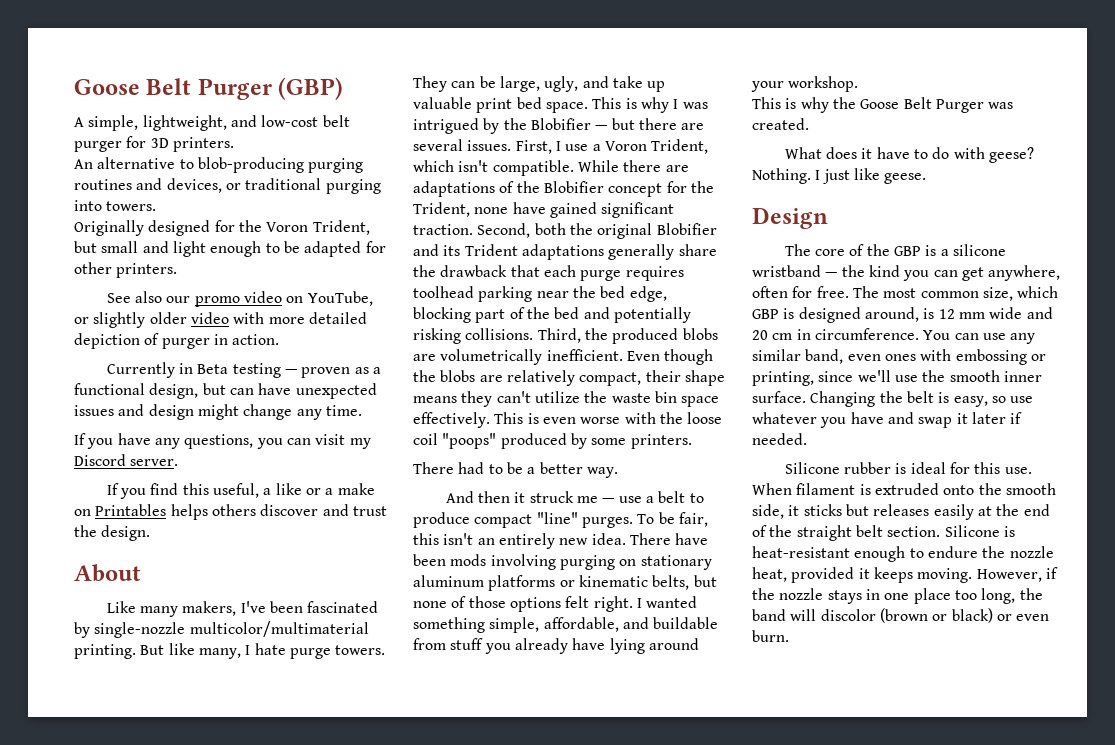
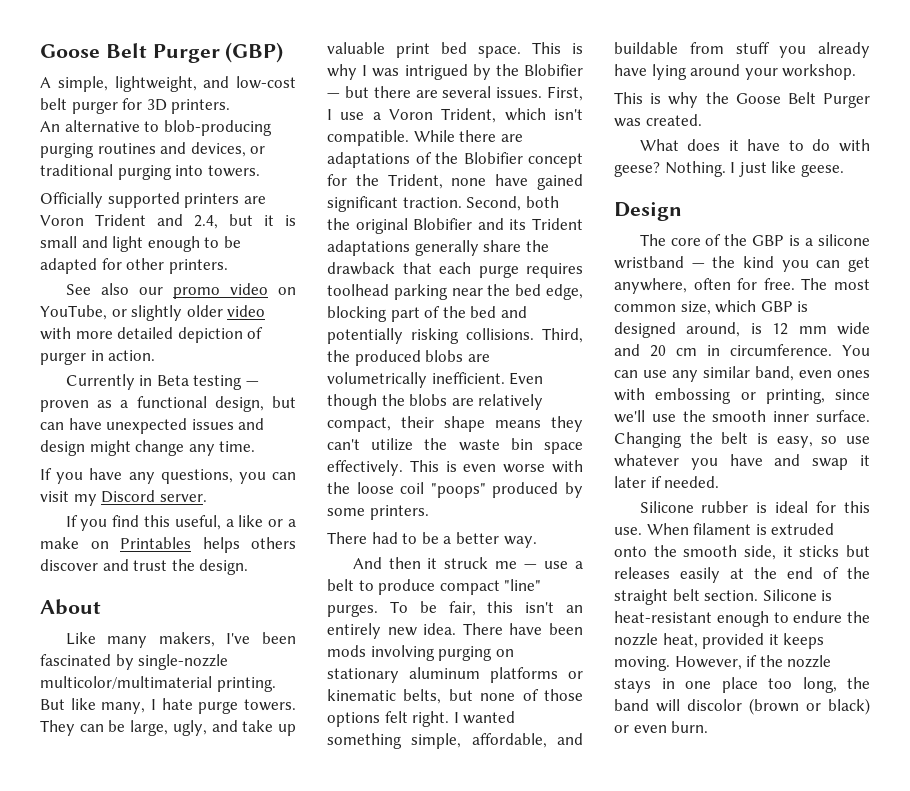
- Originally designed for the Voron Trident, but small and light enough to be adapted for other printers.
+ Officially supported printers are Voron Trident and 2.4, but it is small and light enough to be adapted for other printers.

